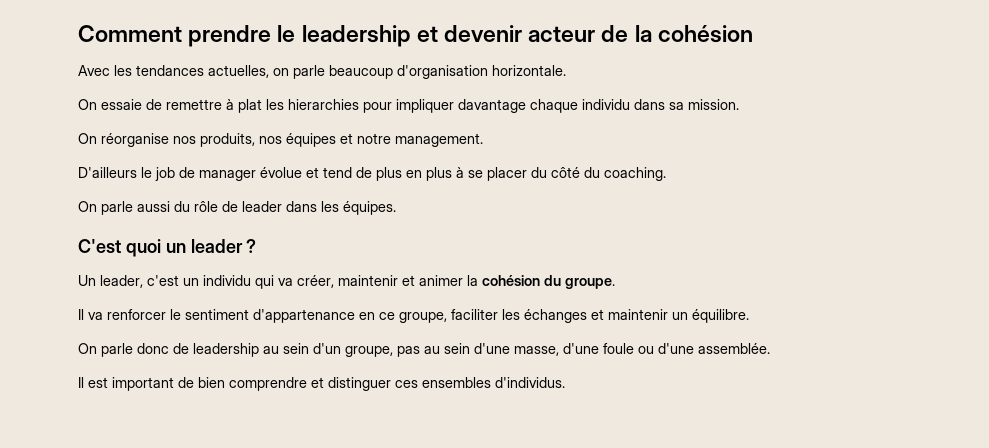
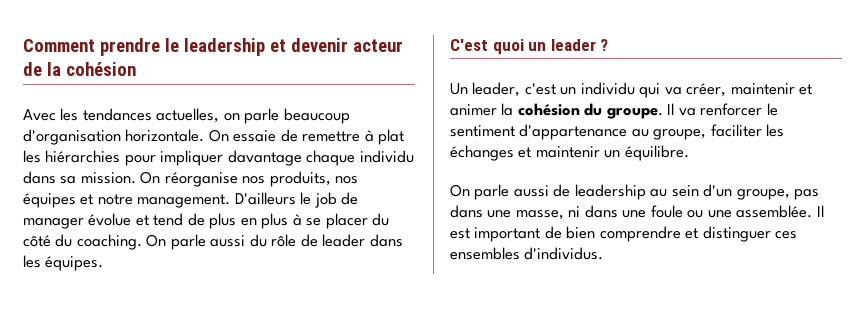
- Avec les tendances actuelles, on parle beaucoup d'organisation horizontale.
- On essaie de remettre à plat les hierarchies pour impliquer davantage chaque individu dans sa mission.
- On réorganise nos produits, nos équipes et notre management.
- D'ailleurs le job de manager évolue et tend de plus en plus à se placer du côté du coaching.
- On parle aussi du rôle de leader dans les équipes.
+ Avec les tendances actuelles, on parle beaucoup d'organisation horizontale. On essaie de remettre à plat les hiérarchies pour impliquer davantage chaque individu dans sa mission. On réorganise nos produits, nos équipes et notre management. D'ailleurs le job de manager évolue et tend de plus en plus à se placer du côté du coaching. On parle aussi du rôle de leader dans les équipes.
- Un leader, c'est un individu qui va créer, maintenir et animer la cohésion du groupe.
- Il va renforcer le sentiment d'appartenance en ce groupe, faciliter les échanges et maintenir un équilibre.
+ Un leader, c'est un individu qui va créer, maintenir et animer la cohésion du groupe. Il va renforcer le sentiment d'appartenance au groupe, faciliter les échanges et maintenir un équilibre.
- On parle donc de leadership au sein d'un groupe, pas au sein d'une masse, d'une foule ou d'une assemblée.
- Il est important de bien comprendre et distinguer ces ensembles d'individus.
+ On parle aussi de leadership au sein d'un groupe, pas dans une masse, ni dans une foule ou une assemblée. Il est important de bien comprendre et distinguer ces ensembles d'individus.

